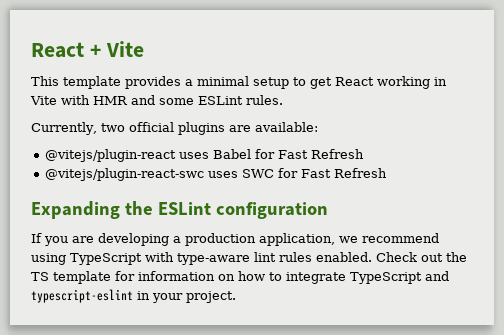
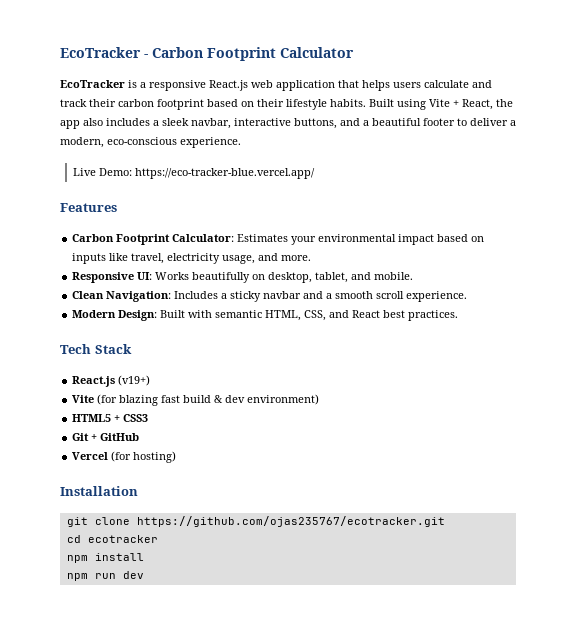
- React + Vite
- This template provides a minimal setup to get React working in Vite with HMR and some ESLint rules.
- Currently, two official plugins are available:
- @vitejs/plugin-react uses Babel for Fast Refresh
- @vitejs/plugin-react-swc uses SWC for Fast Refresh
- Expanding the ESLint configuration
- If you are developing a production application, we recommend using TypeScript with type-aware lint rules enabled. Check out the TS template for information on how to integrate TypeScript and typescript-eslint in your project.
+ EcoTracker - Carbon Footprint Calculator
+ EcoTracker is a responsive React.js web application that helps users calculate and track their carbon footprint based on their lifestyle habits. Built using Vite + React, the app also includes a sleek navbar, interactive buttons, and a beautiful footer to deliver a modern, eco-conscious experience.
+ Live Demo: https://eco-tracker-blue.vercel.app/
+ Features
+ Carbon Footprint Calculator: Estimates your environmental impact based on inputs like travel, electricity usage, and more.
+ Responsive UI: Works beautifully on desktop, tablet, and mobile.
+ Clean Navigation: Includes a sticky navbar and a smooth scroll experience.
+ Modern Design: Built with semantic HTML, CSS, and React best practices.
+ Tech Stack
+ React.js (v19+)
+ Vite (for blazing fast build & dev environment)
+ HTML5 + CSS3
+ Git + GitHub
+ Vercel (for hosting)
+ Installation
+ git clone https://github.com/ojas235767/ecotracker.git
+ cd ecotracker
+ npm install
+ npm run dev

